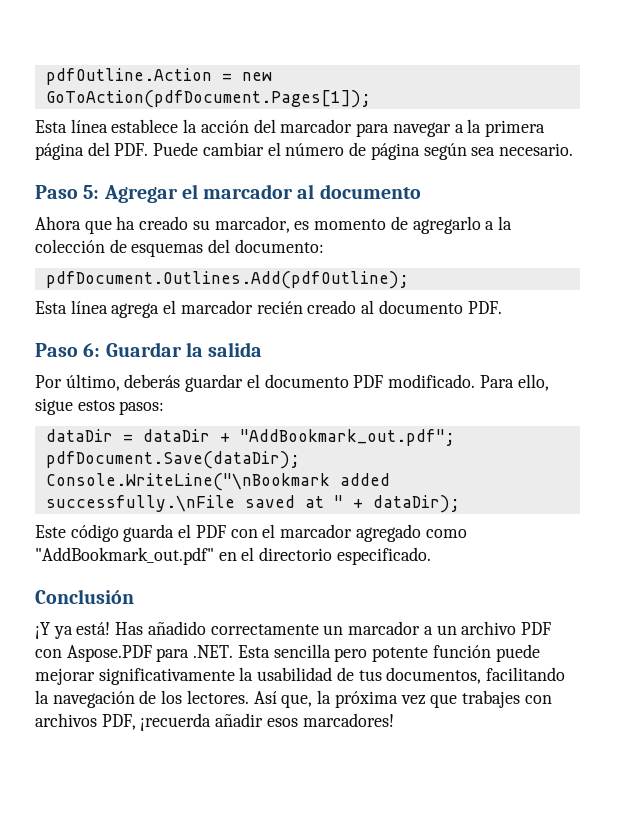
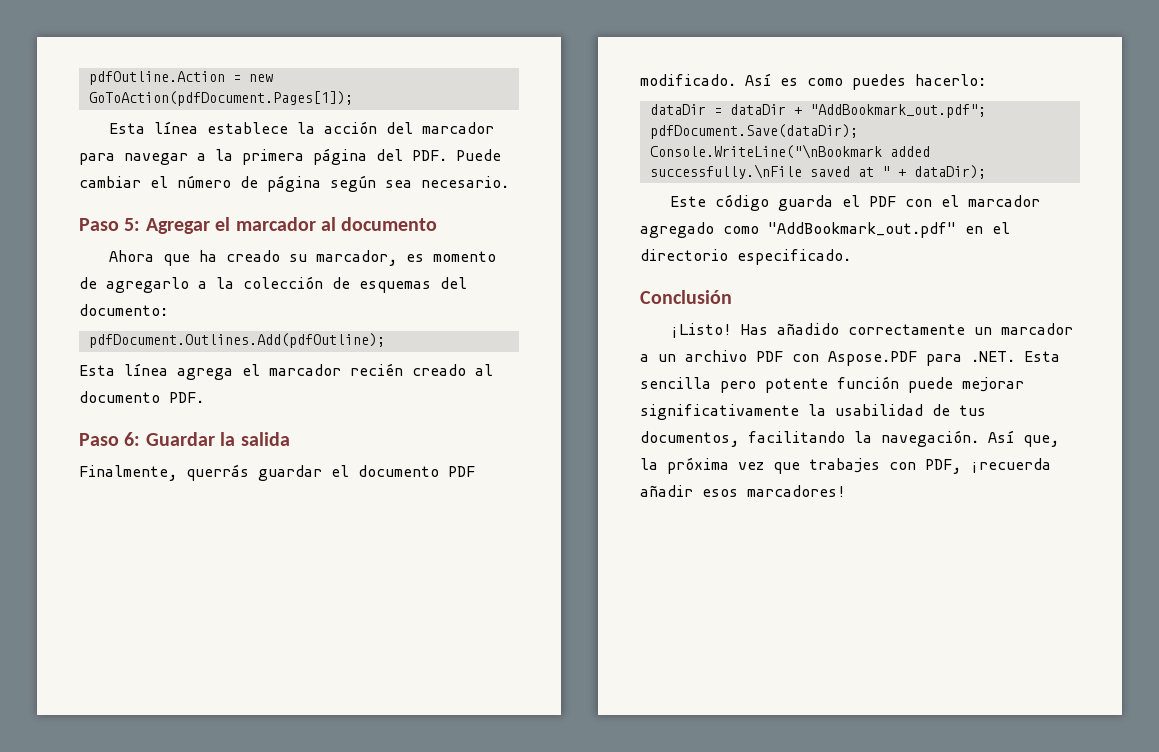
- Por último, deberás guardar el documento PDF modificado.
+ Finalmente, querrás guardar el documento PDF modificado.
- Para ello, sigue estos pasos:
+ Así es como puedes hacerlo:
- ¡Y ya está!
+ ¡Listo!
- Has añadido correctamente un marcador a un archivo PDF con Aspose.PDF para .NET. Esta sencilla pero potente función puede mejorar significativamente la usabilidad de tus documentos, facilitando la navegación de los lectores.
+ Has añadido correctamente un marcador a un archivo PDF con Aspose.PDF para .NET. Esta sencilla pero potente función puede mejorar significativamente la usabilidad de tus documentos, facilitando la navegación.
- Así que, la próxima vez que trabajes con archivos PDF, ¡recuerda añadir esos marcadores!
+ Así que, la próxima vez que trabajes con PDF, ¡recuerda añadir esos marcadores!

